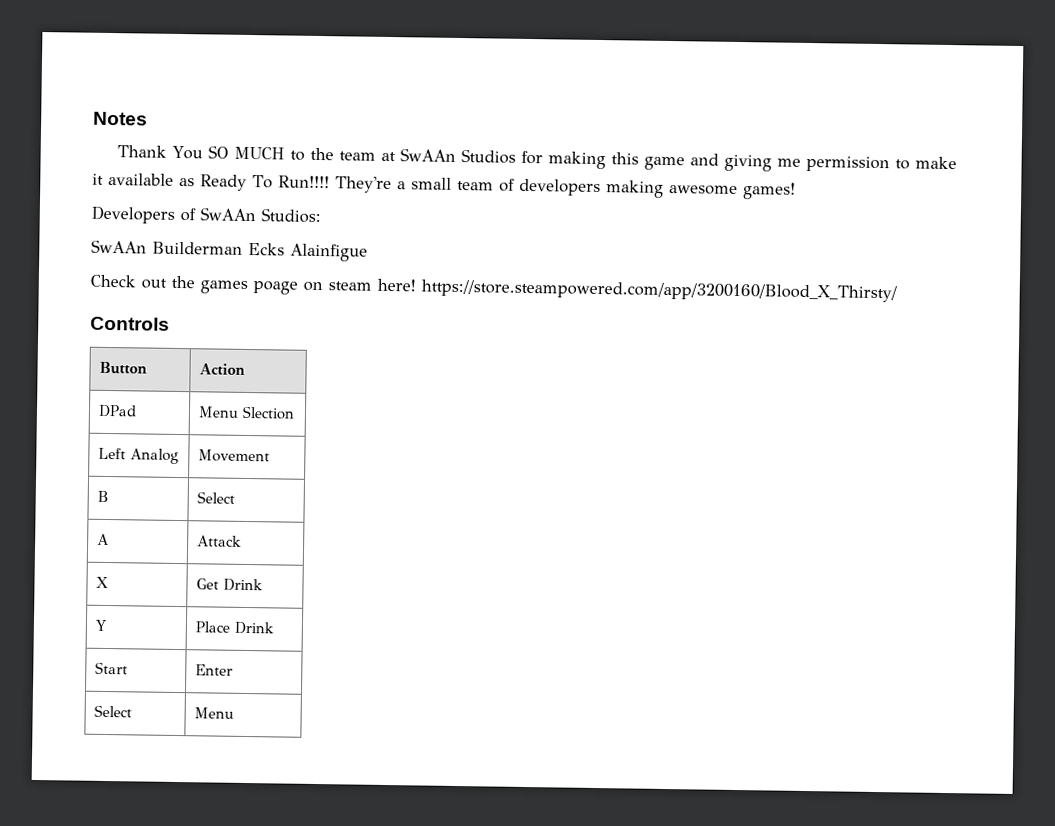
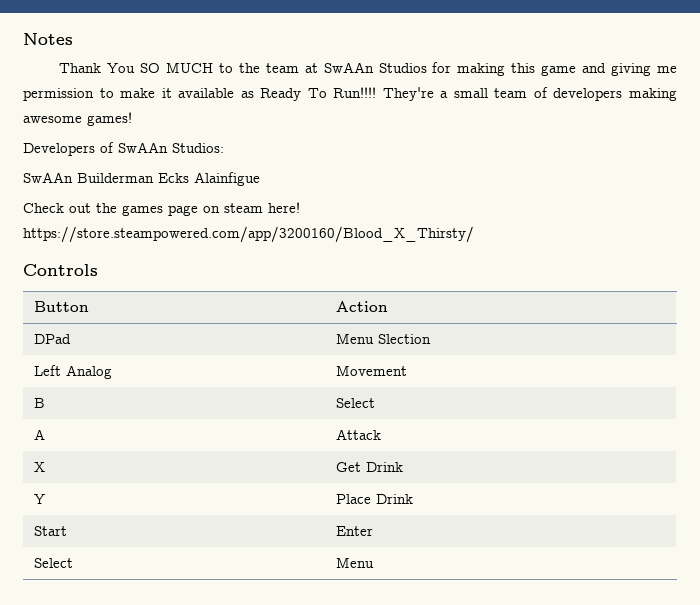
- Check out the games poage on steam here! https://store.steampowered.com/app/3200160/Blood_X_Thirsty/
+ Check out the games page on steam here! https://store.steampowered.com/app/3200160/Blood_X_Thirsty/

